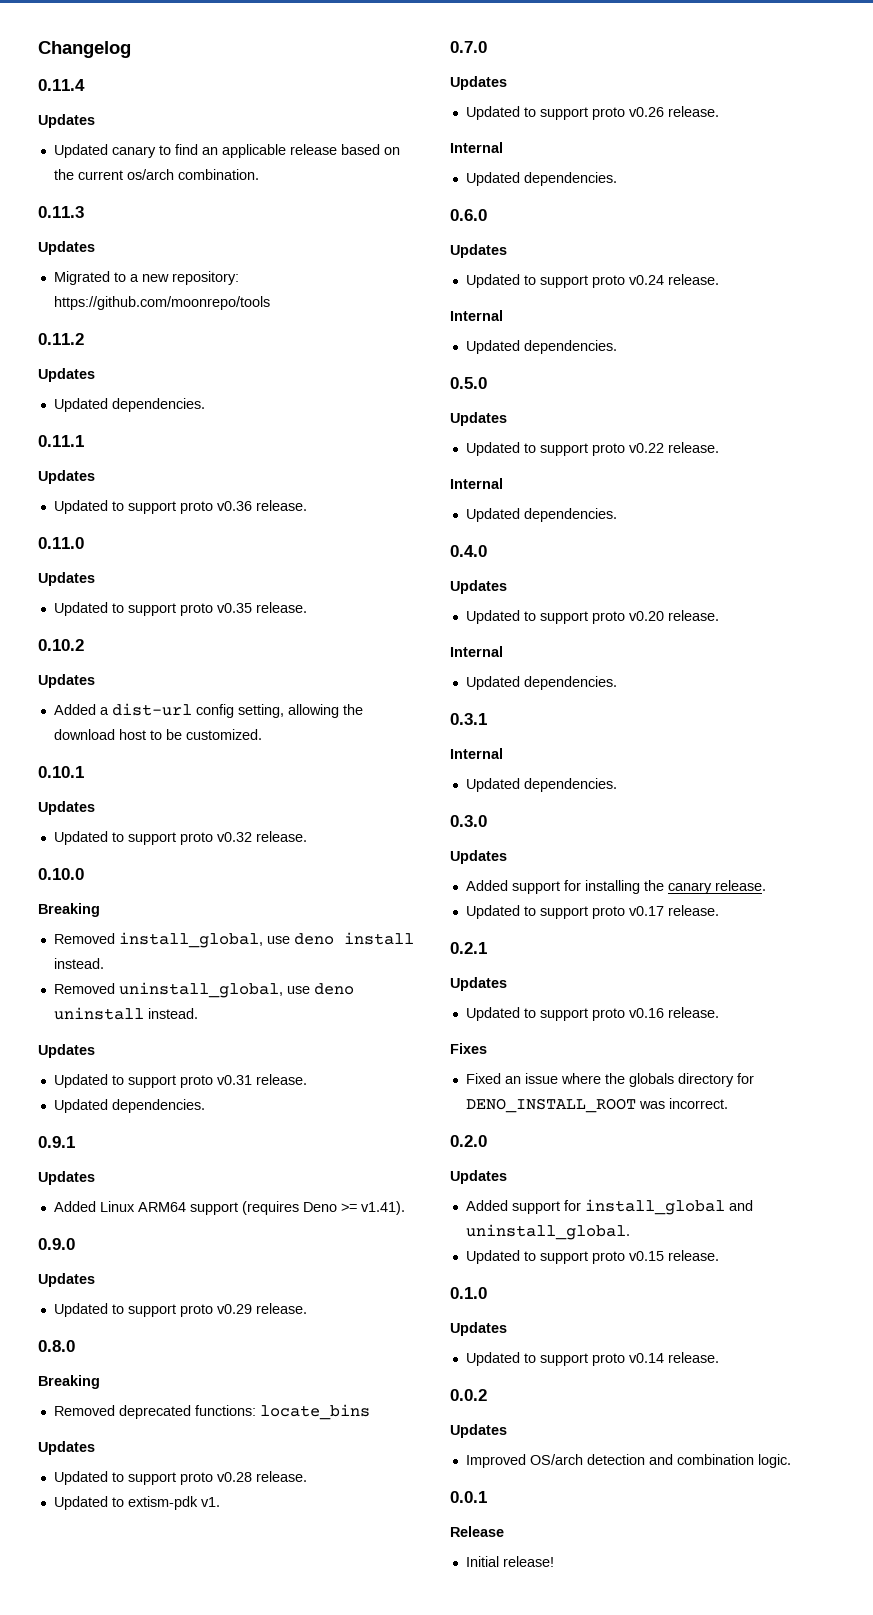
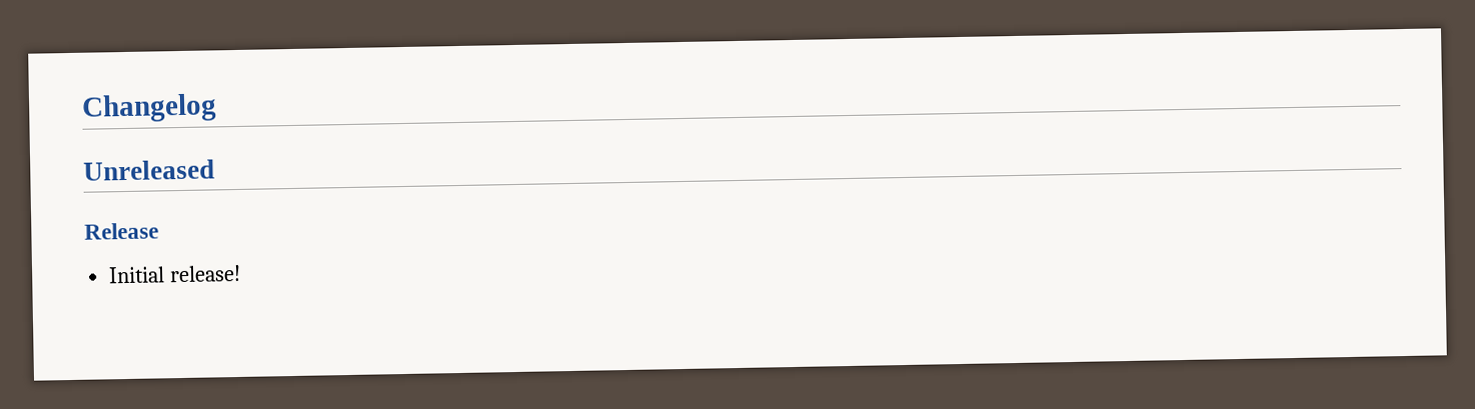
- 0.11.4
- Updates
- Updated canary to find an applicable release based on the current os/arch combination.
- 0.11.3
- Updates
- Migrated to a new repository: https://github.com/moonrepo/tools
- 0.11.2
- Updates
- Updated dependencies.
- 0.11.1
- Updates
- Updated to support proto v0.36 release.
- 0.11.0
- Updates
- Updated to support proto v0.35 release.
- 0.10.2
- Updates
- Added a dist-url config setting, allowing the download host to be customized.
- 0.10.1
- Updates
- Updated to support proto v0.32 release.
- 0.10.0
- Breaking
- Removed install_global, use deno install instead.
- Removed uninstall_global, use deno uninstall instead.
- Updates
- Updated to support proto v0.31 release.
- Updated dependencies.
- 0.9.1
- Updates
- Added Linux ARM64 support (requires Deno >= v1.41).
- 0.9.0
- Updates
- Updated to support proto v0.29 release.
- 0.8.0
- Breaking
- Removed deprecated functions: locate_bins
- Updates
- Updated to support proto v0.28 release.
- Updated to extism-pdk v1.
- 0.7.0
- Updates
- Updated to support proto v0.26 release.
- Internal
- Updated dependencies.
- 0.6.0
- Updates
- Updated to support proto v0.24 release.
- Internal
- Updated dependencies.
- 0.5.0
- Updates
- Updated to support proto v0.22 release.
- Internal
- Updated dependencies.
- 0.4.0
- Updates
- Updated to support proto v0.20 release.
- Internal
- Updated dependencies.
- 0.3.1
- Internal
- Updated dependencies.
- 0.3.0
- Updates
- Added support for installing the canary release.
- Updated to support proto v0.17 release.
- 0.2.1
- Updates
- Updated to support proto v0.16 release.
- Fixes
- Fixed an issue where the globals directory for DENO_INSTALL_ROOT was incorrect.
- 0.2.0
- Updates
- Added support for install_global and uninstall_global.
- Updated to support proto v0.15 release.
- 0.1.0
- Updates
- Updated to support proto v0.14 release.
- 0.0.2
- Updates
- Improved OS/arch detection and combination logic.
- 0.0.1
+ Unreleased

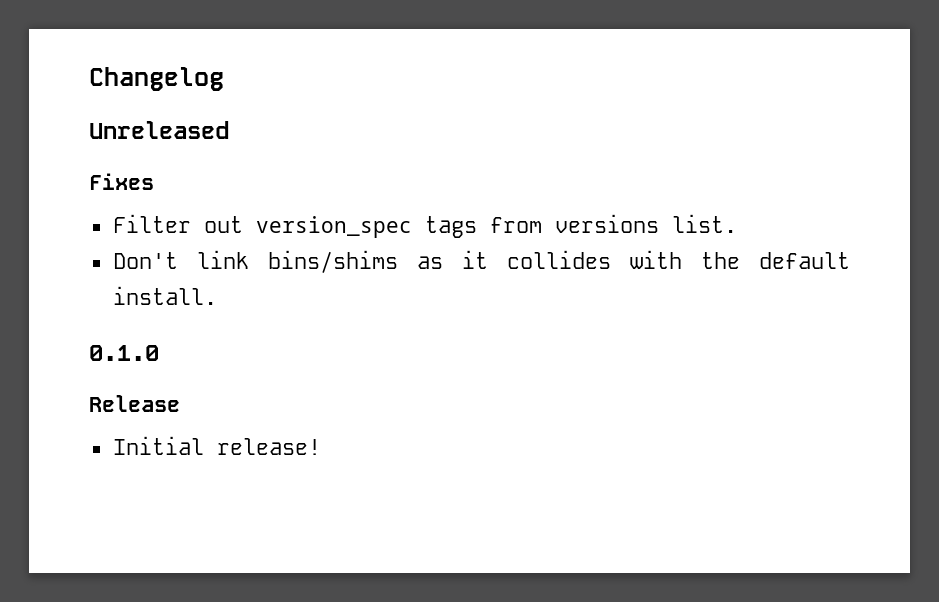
+ Fixes
+ Filter out version_spec tags from versions list.
+ Don't link bins/shims as it collides with the default install.
+ 0.1.0

